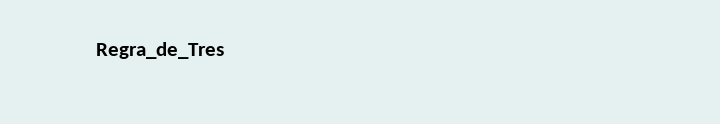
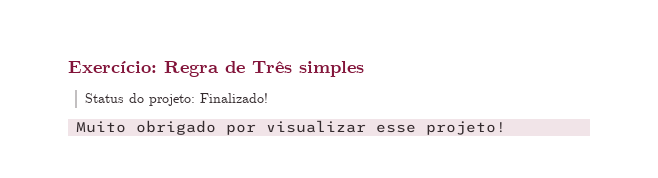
- Regra_de_Tres
+ Exercício: Regra de Três simples
+ Status do projeto: Finalizado!
+ Muito obrigado por visualizar esse projeto!

